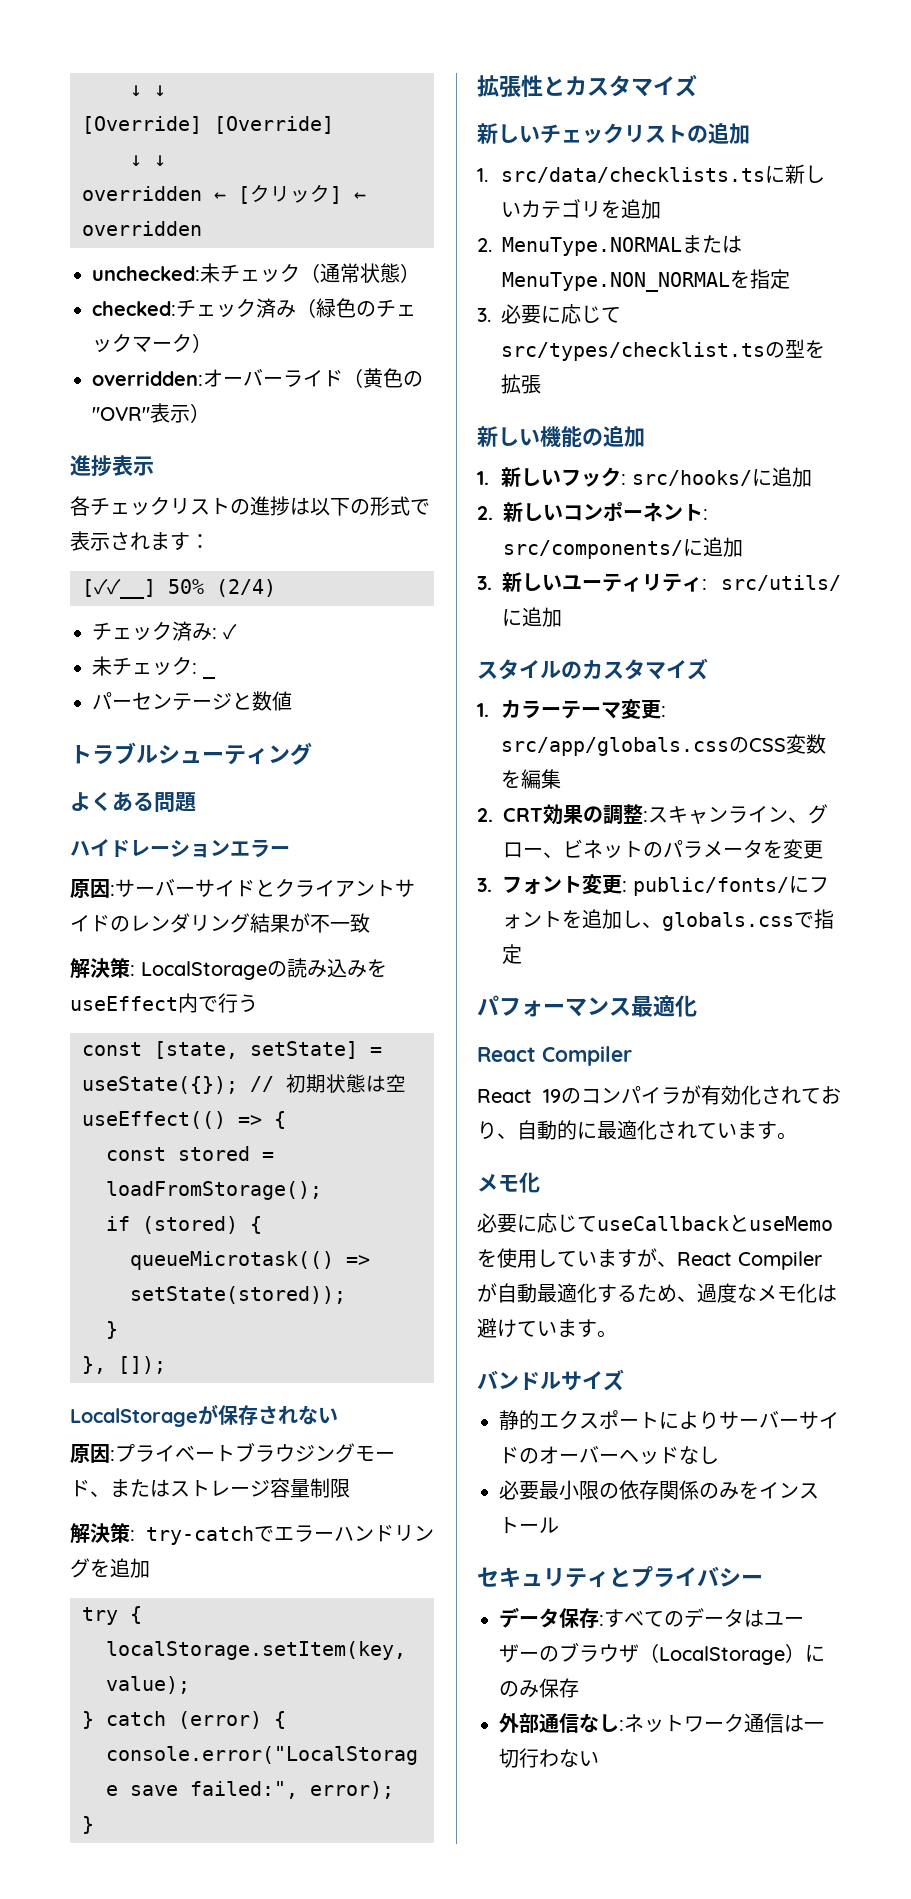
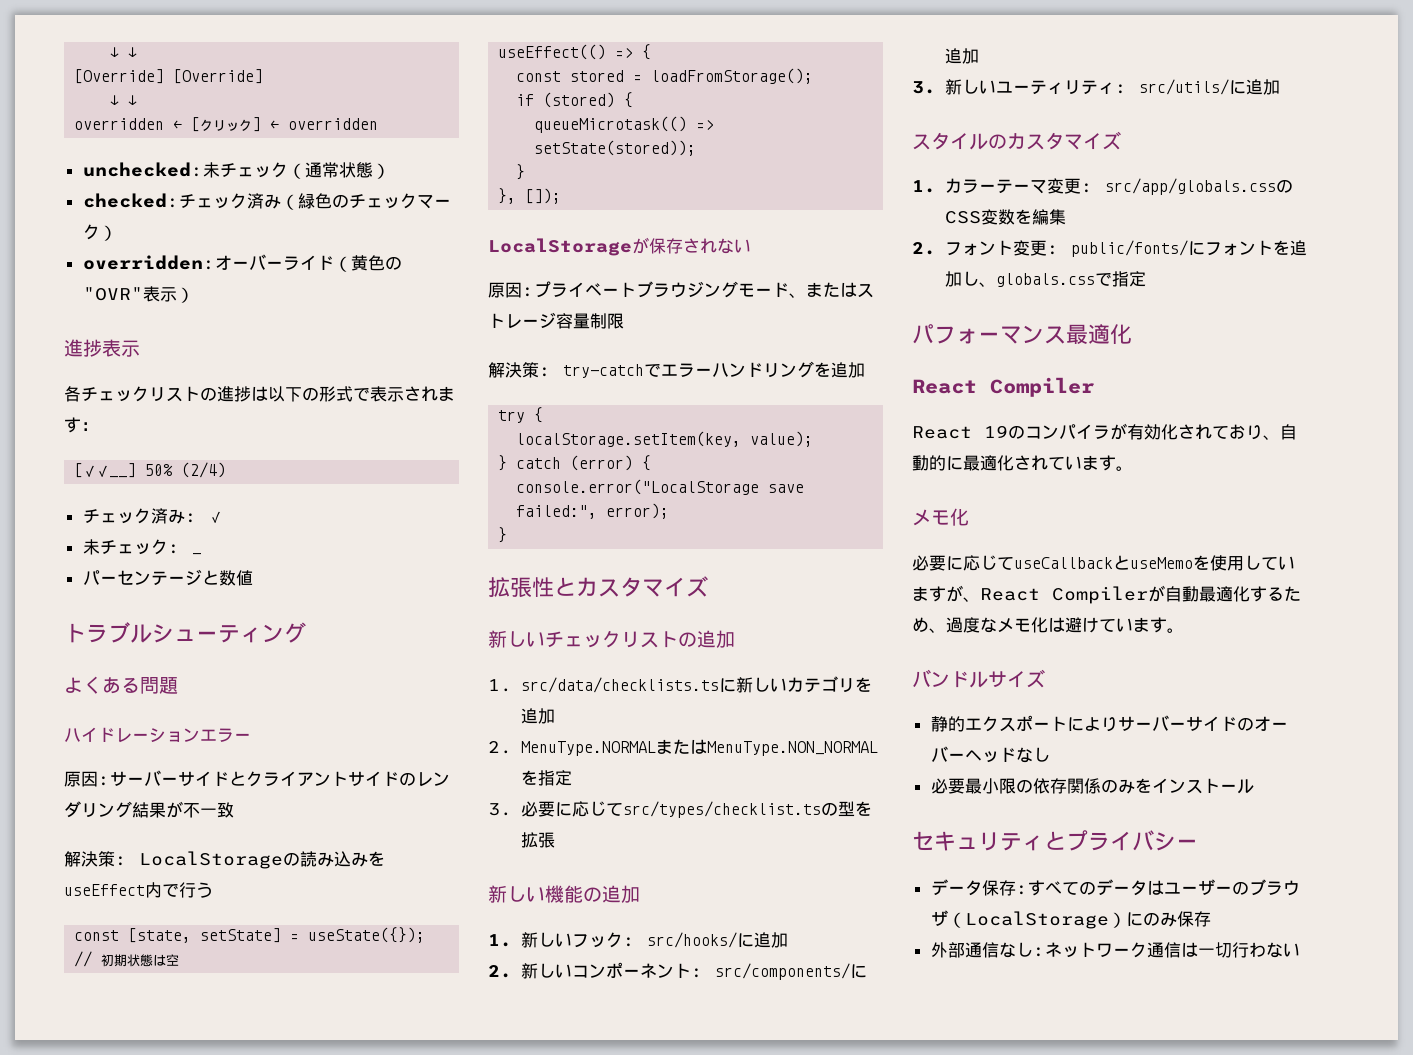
- 2. CRT効果の調整:スキャンライン、グロー、ビネットのパラメータを変更
- 3.フォント変更: public/fonts/にフォントを追加し、globals.cssで指定
+ 2.フォント変更: public/fonts/にフォントを追加し、globals.cssで指定

